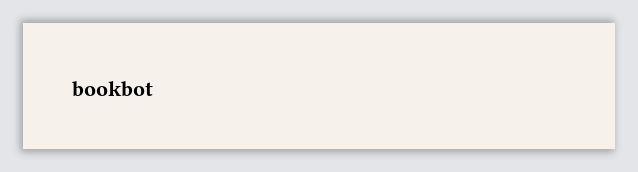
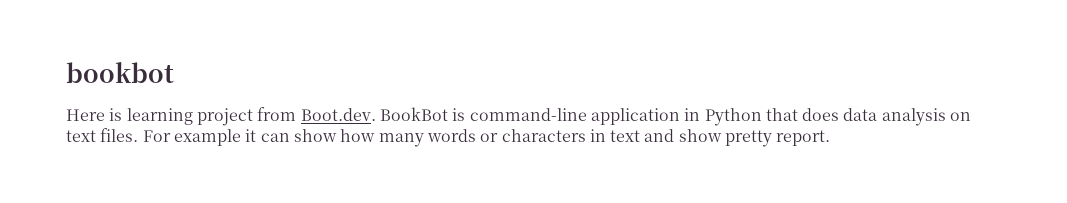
+ Here is learning project from Boot.dev. BookBot is command-line application in Python that does data analysis on text files. For example it can show how many words or characters in text and show pretty report.

